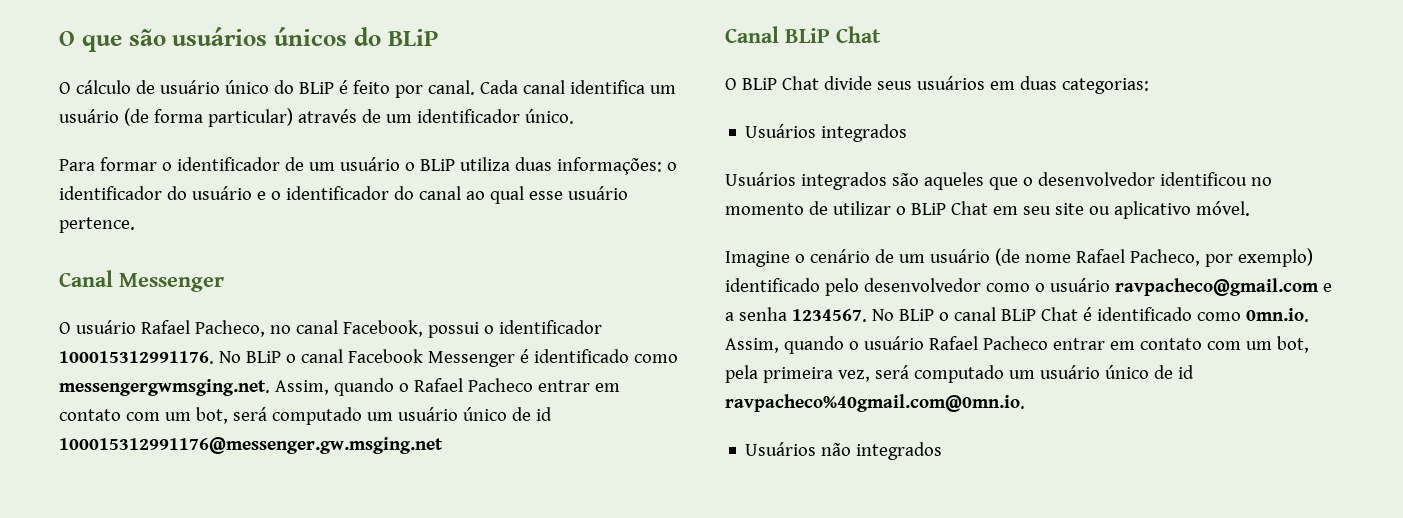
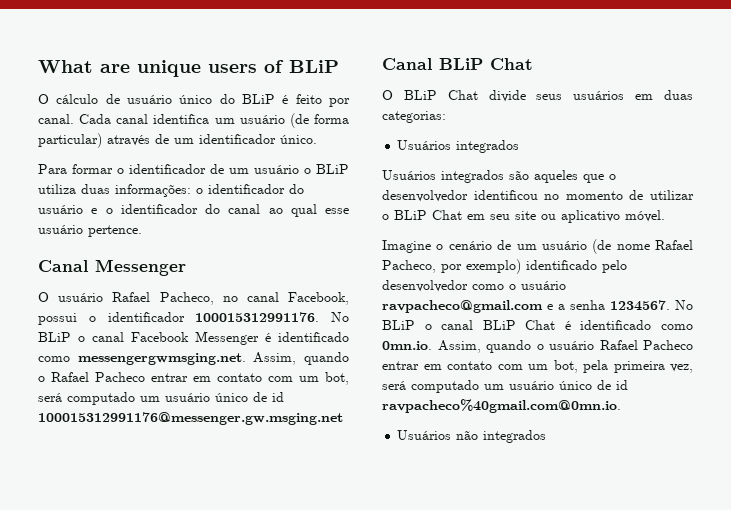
- O que são usuários únicos do BLiP
+ What are unique users of BLiP

